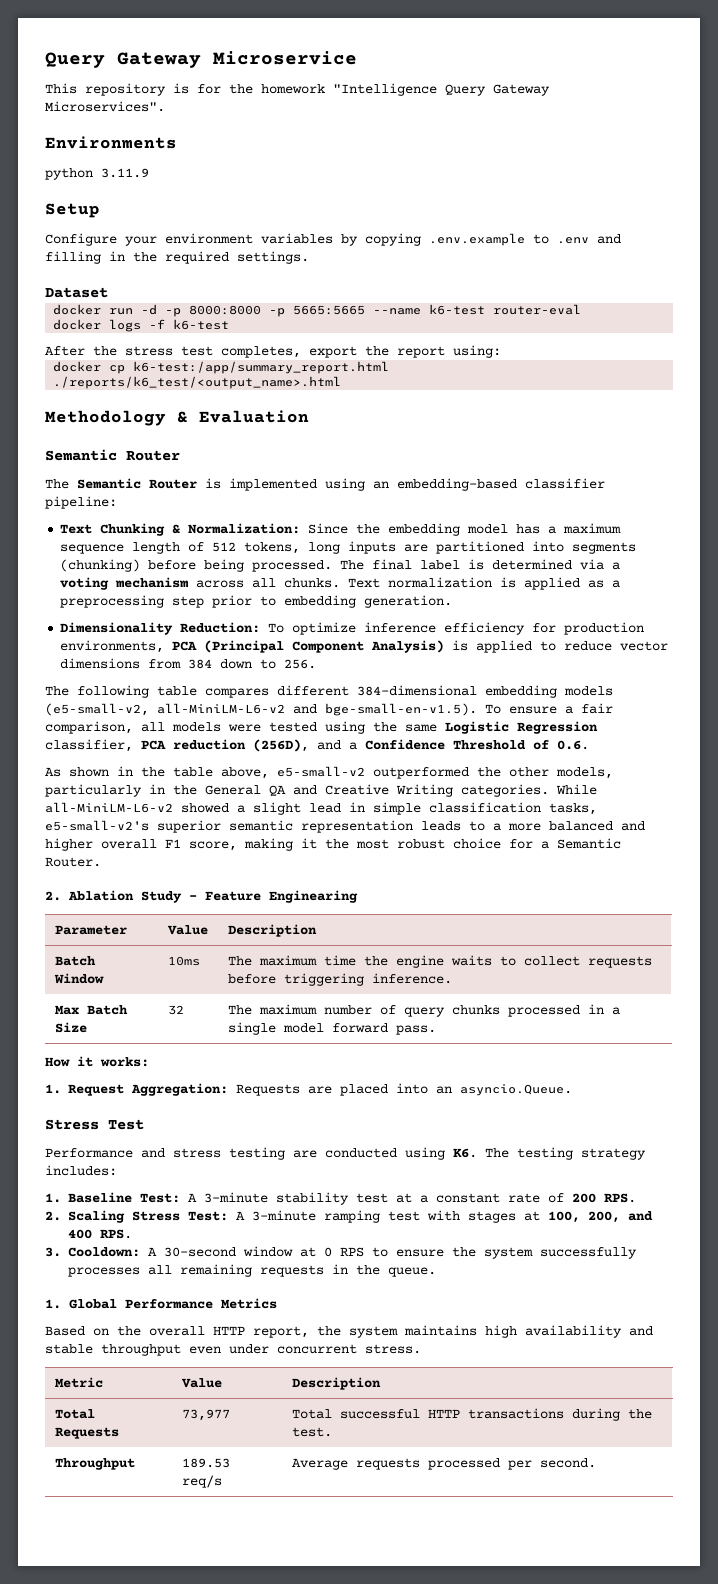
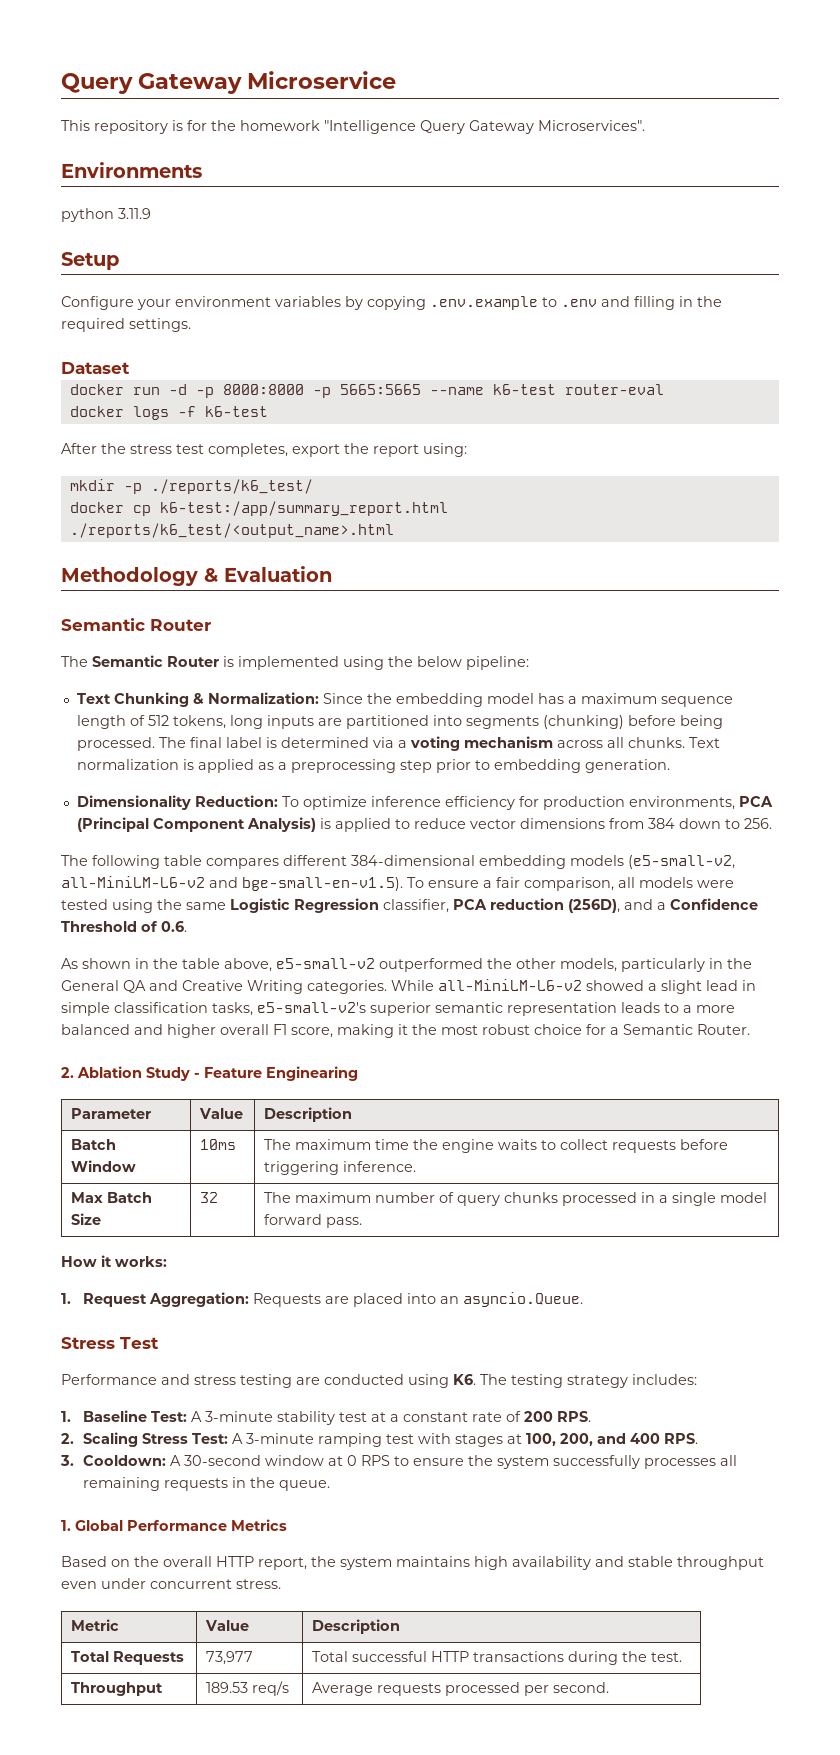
+ mkdir -p ./reports/k6_test/
- The Semantic Router is implemented using an embedding-based classifier pipeline:
+ The Semantic Router is implemented using the below pipeline:

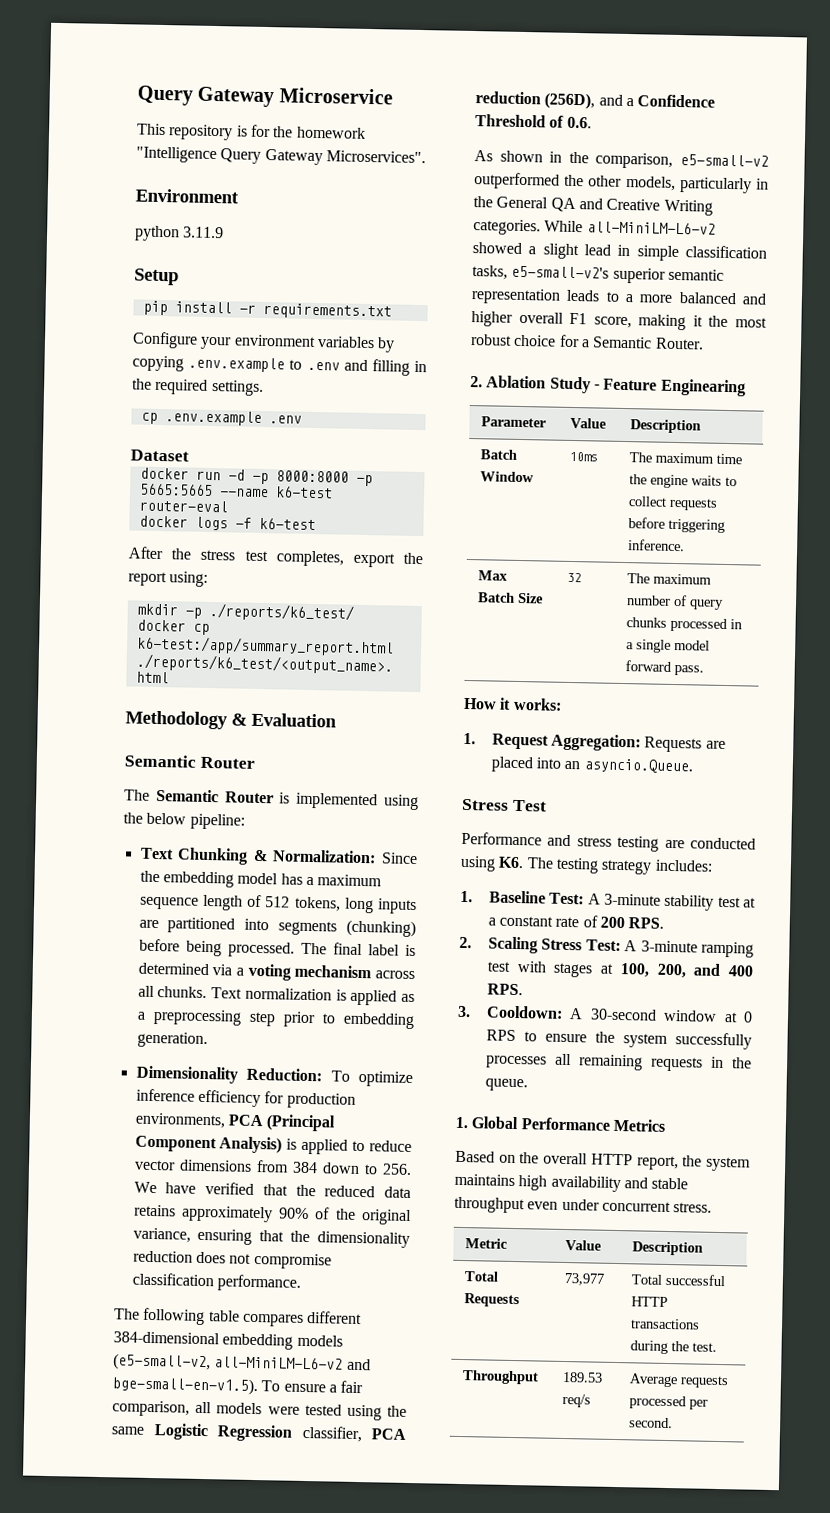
- Environments
+ Environment
+ pip install -r requirements.txt
+ cp .env.example .env
- Dimensionality Reduction: To optimize inference efficiency for production environments, PCA (Principal Component Analysis) is applied to reduce vector dimensions from 384 down to 256.
+ Dimensionality Reduction: To optimize inference efficiency for production environments, PCA (Principal Component Analysis) is applied to reduce vector dimensions from 384 down to 256. We have verified that the reduced data retains approximately 90% of the original variance, ensuring that the dimensionality reduction does not compromise classification performance.
- As shown in the table above, e5-small-v2 outperformed the other models, particularly in the General QA and Creative Writing categories.
+ As shown in the comparison, e5-small-v2 outperformed the other models, particularly in the General QA and Creative Writing categories.

